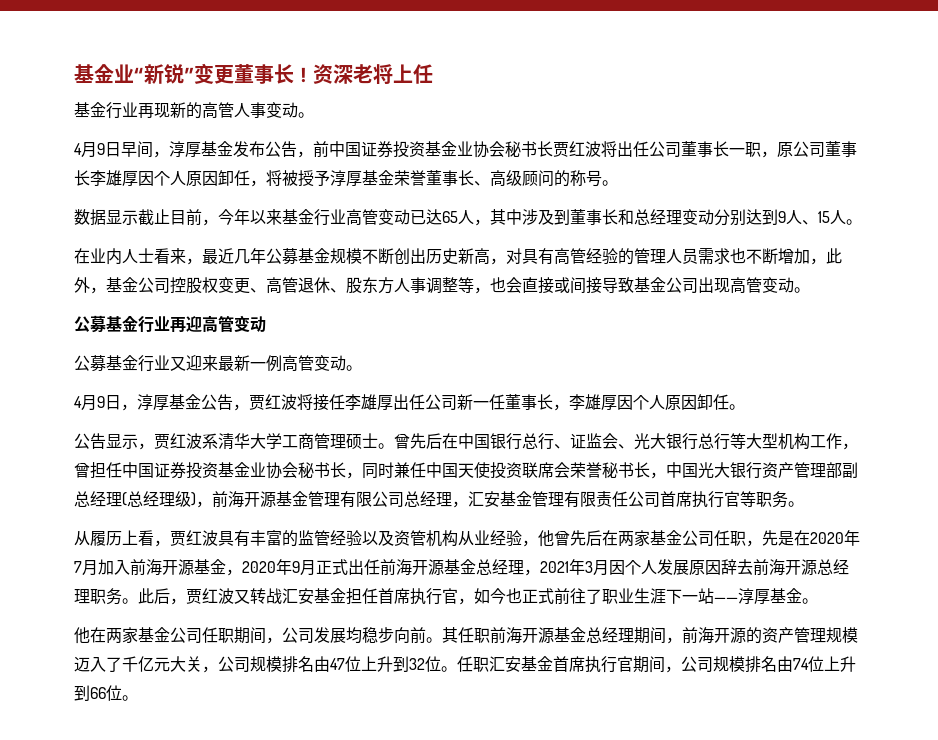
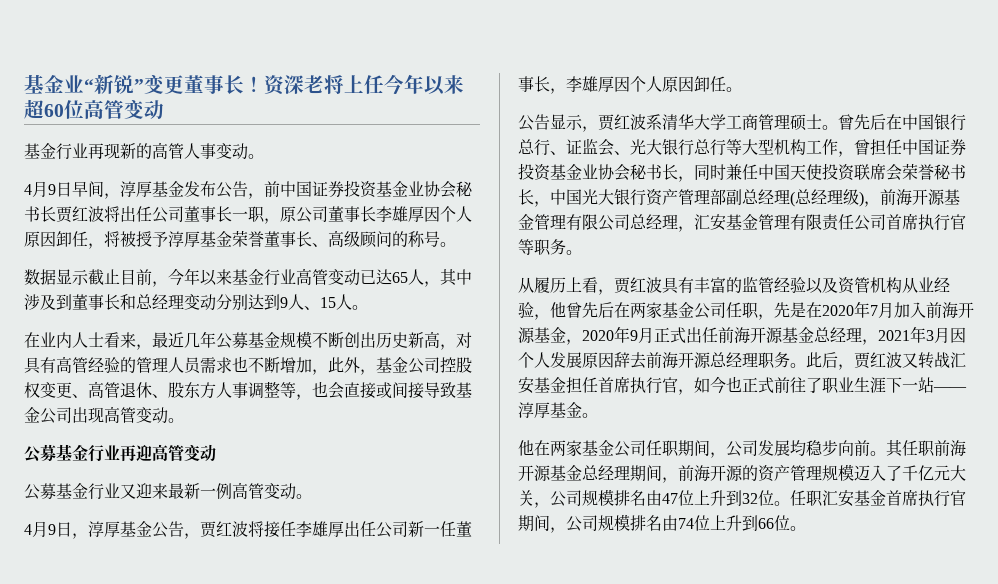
- 资深老将上任
+ 资深老将上任今年以来超60位高管变动

